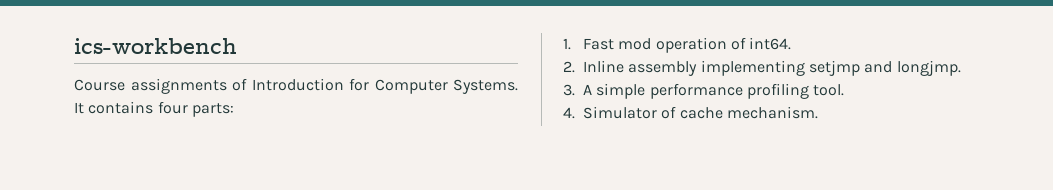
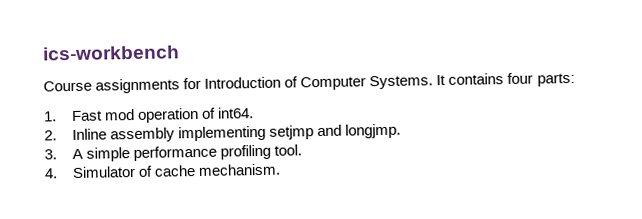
- Course assignments of Introduction for Computer Systems.
+ Course assignments for Introduction of Computer Systems.

